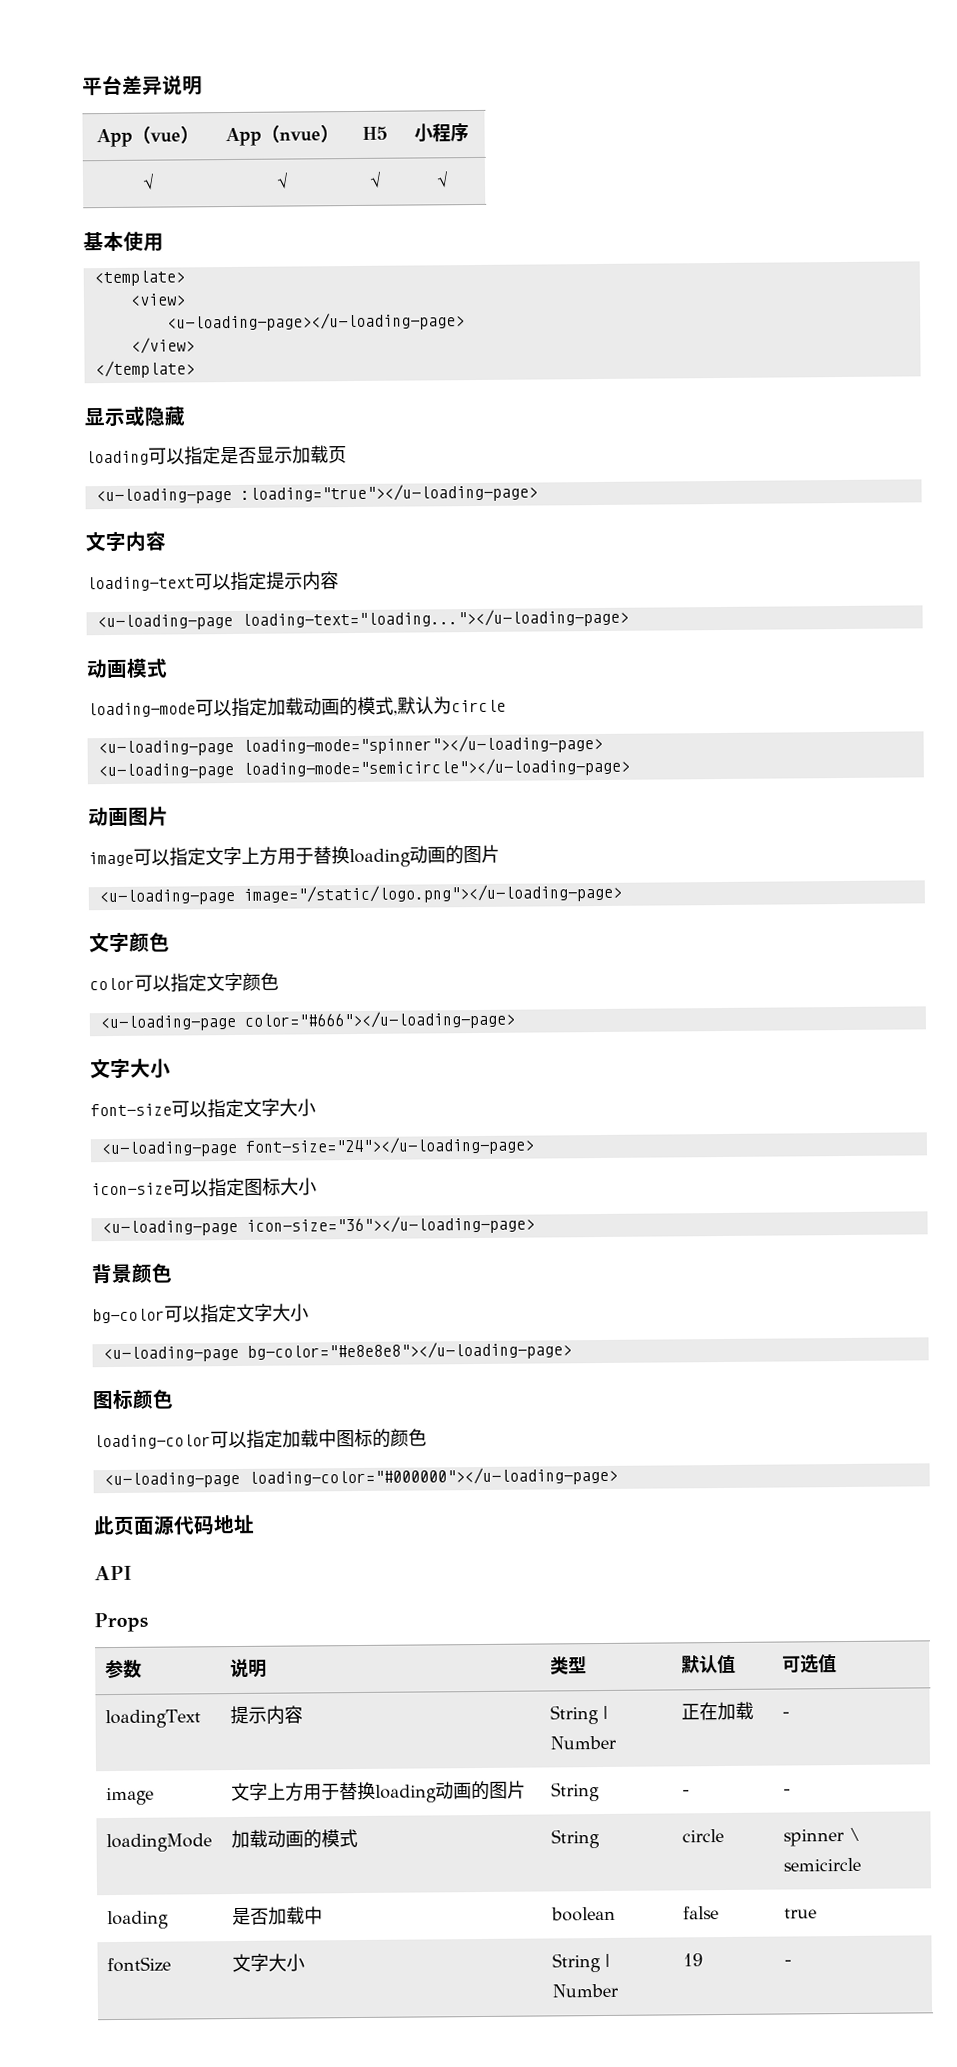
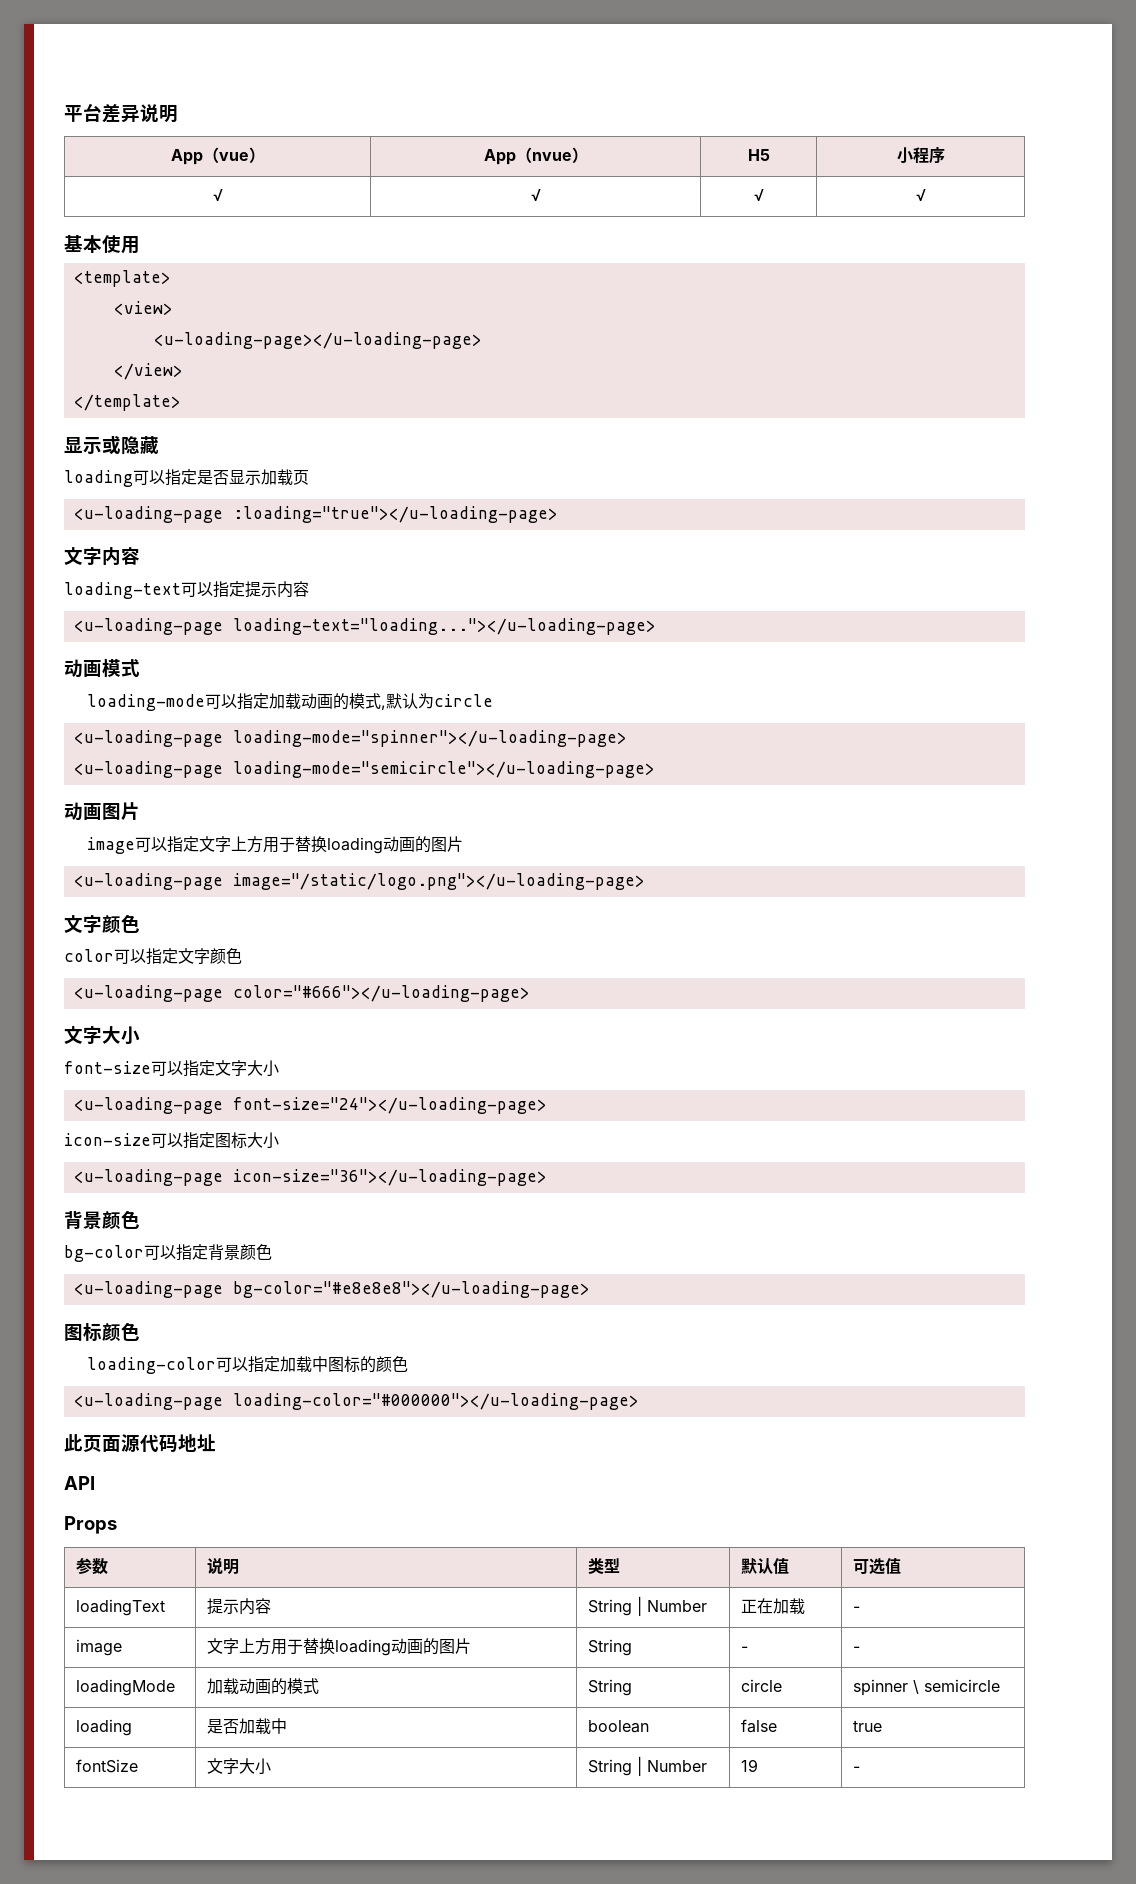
- bg-color可以指定文字大小
+ bg-color可以指定背景颜色

